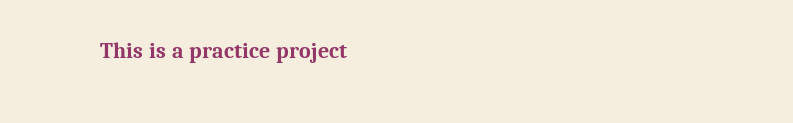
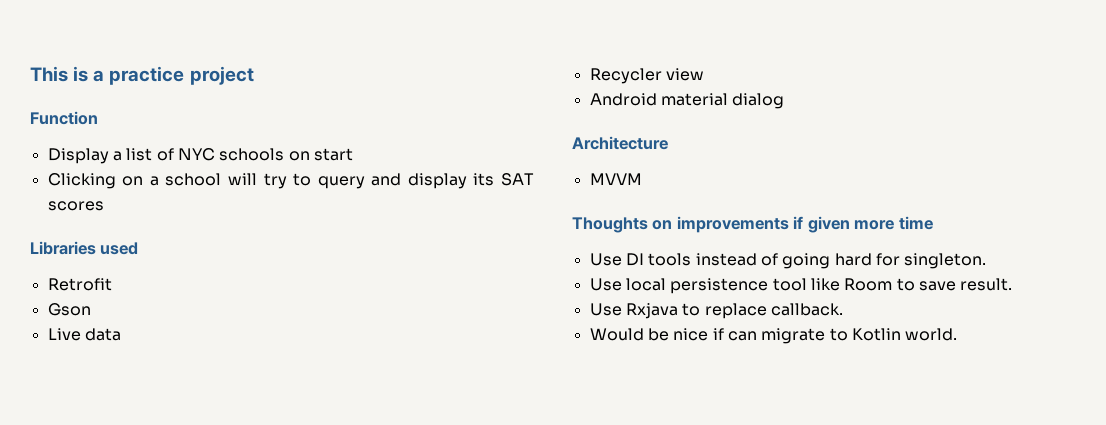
+ Function
+ Display a list of NYC schools on start
+ Clicking on a school will try to query and display its SAT scores
+ Libraries used
+ Retrofit
+ Gson
+ Live data
+ Recycler view
+ Android material dialog
+ Architecture
+ MVVM
+ Thoughts on improvements if given more time
+ Use DI tools instead of going hard for singleton.
+ Use local persistence tool like Room to save result.
+ Use Rxjava to replace callback.
+ Would be nice if can migrate to Kotlin world.

